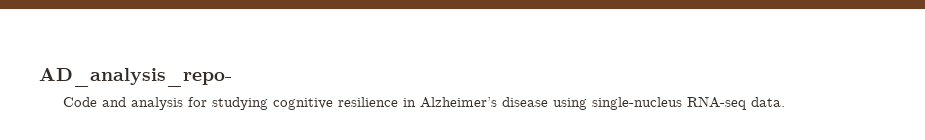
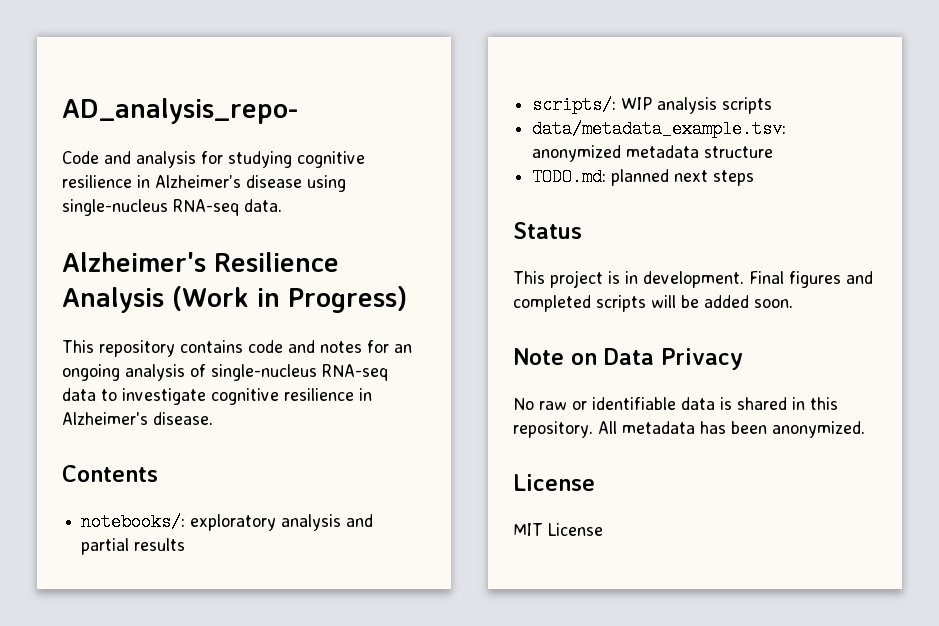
+ Alzheimer's Resilience Analysis (Work in Progress)
+ This repository contains code and notes for an ongoing analysis of single-nucleus RNA-seq data to investigate cognitive resilience in Alzheimer's disease.
+ Contents
+ notebooks/: exploratory analysis and partial results
+ scripts/: WIP analysis scripts
+ data/metadata_example.tsv: anonymized metadata structure
+ TODO.md: planned next steps
+ Status
+ This project is in development. Final figures and completed scripts will be added soon.
+ Note on Data Privacy
+ No raw or identifiable data is shared in this repository. All metadata has been anonymized.
+ License
+ MIT License

